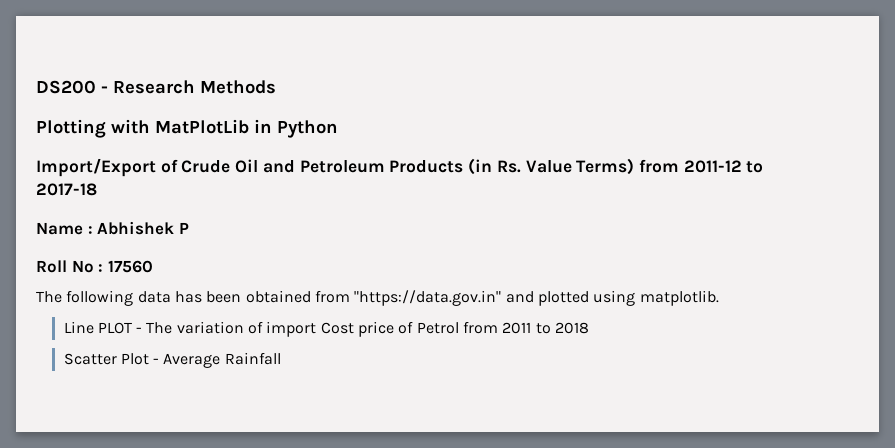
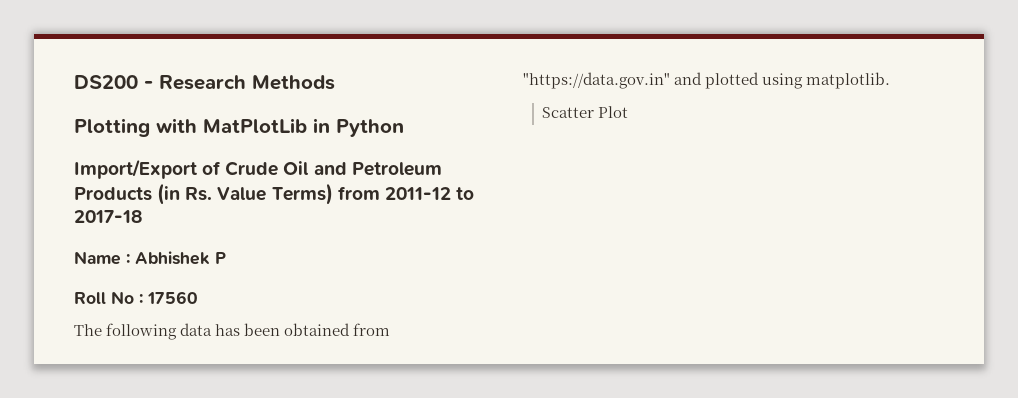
- Line PLOT - The variation of import Cost price of Petrol from 2011 to 2018
- Scatter Plot - Average Rainfall
+ Scatter Plot

